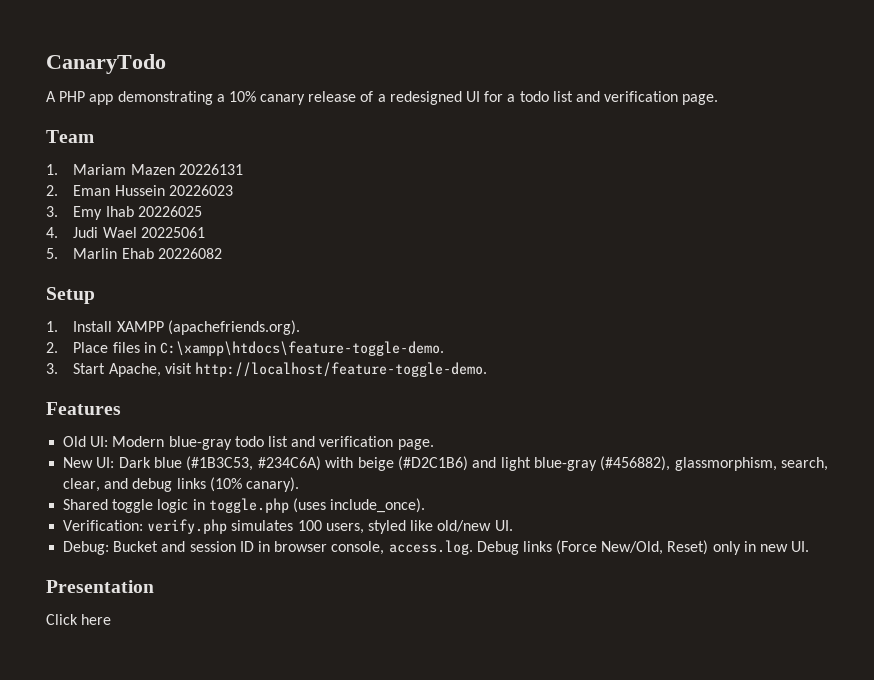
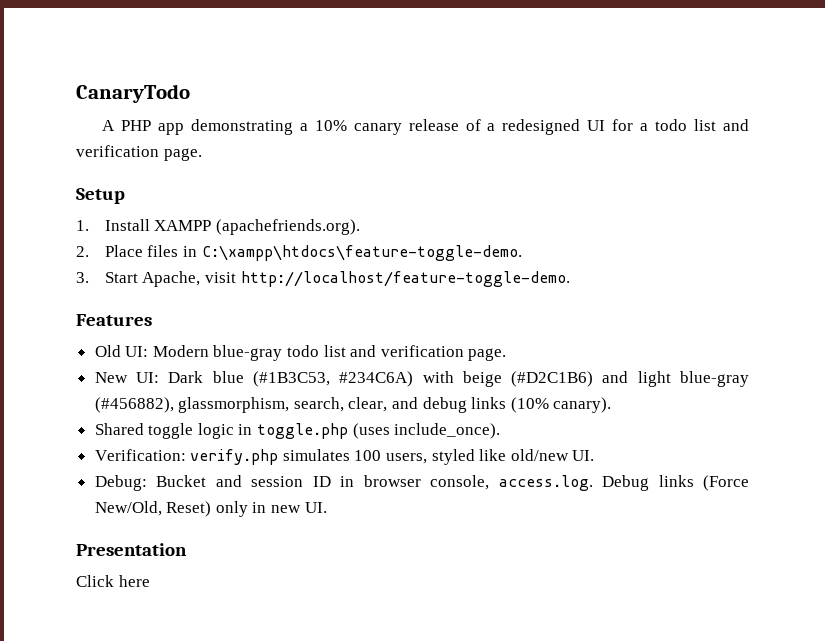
- Team
- 1. Mariam Mazen 20226131
- 2. Eman Hussein 20226023
- 3. Emy Ihab 20226025
- 4. Judi Wael 20225061
- 5. Marlin Ehab 20226082

